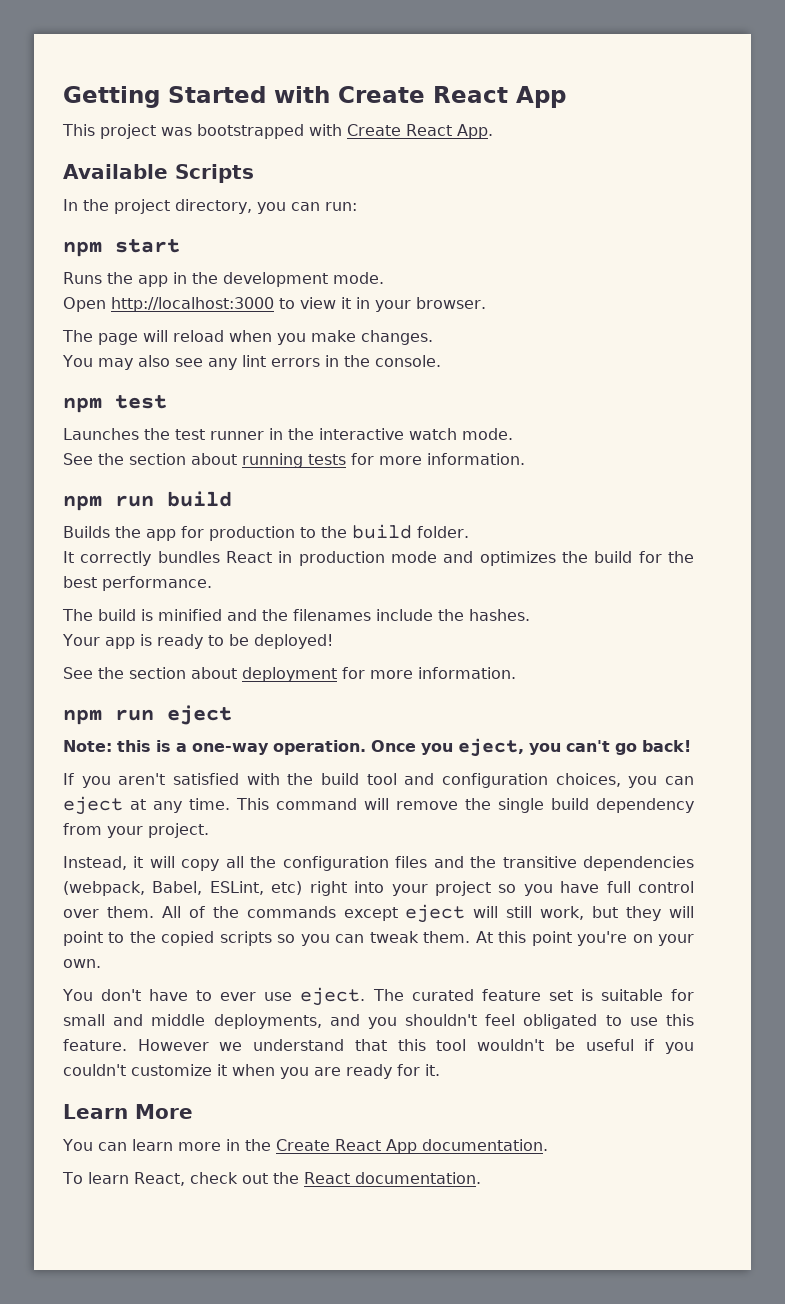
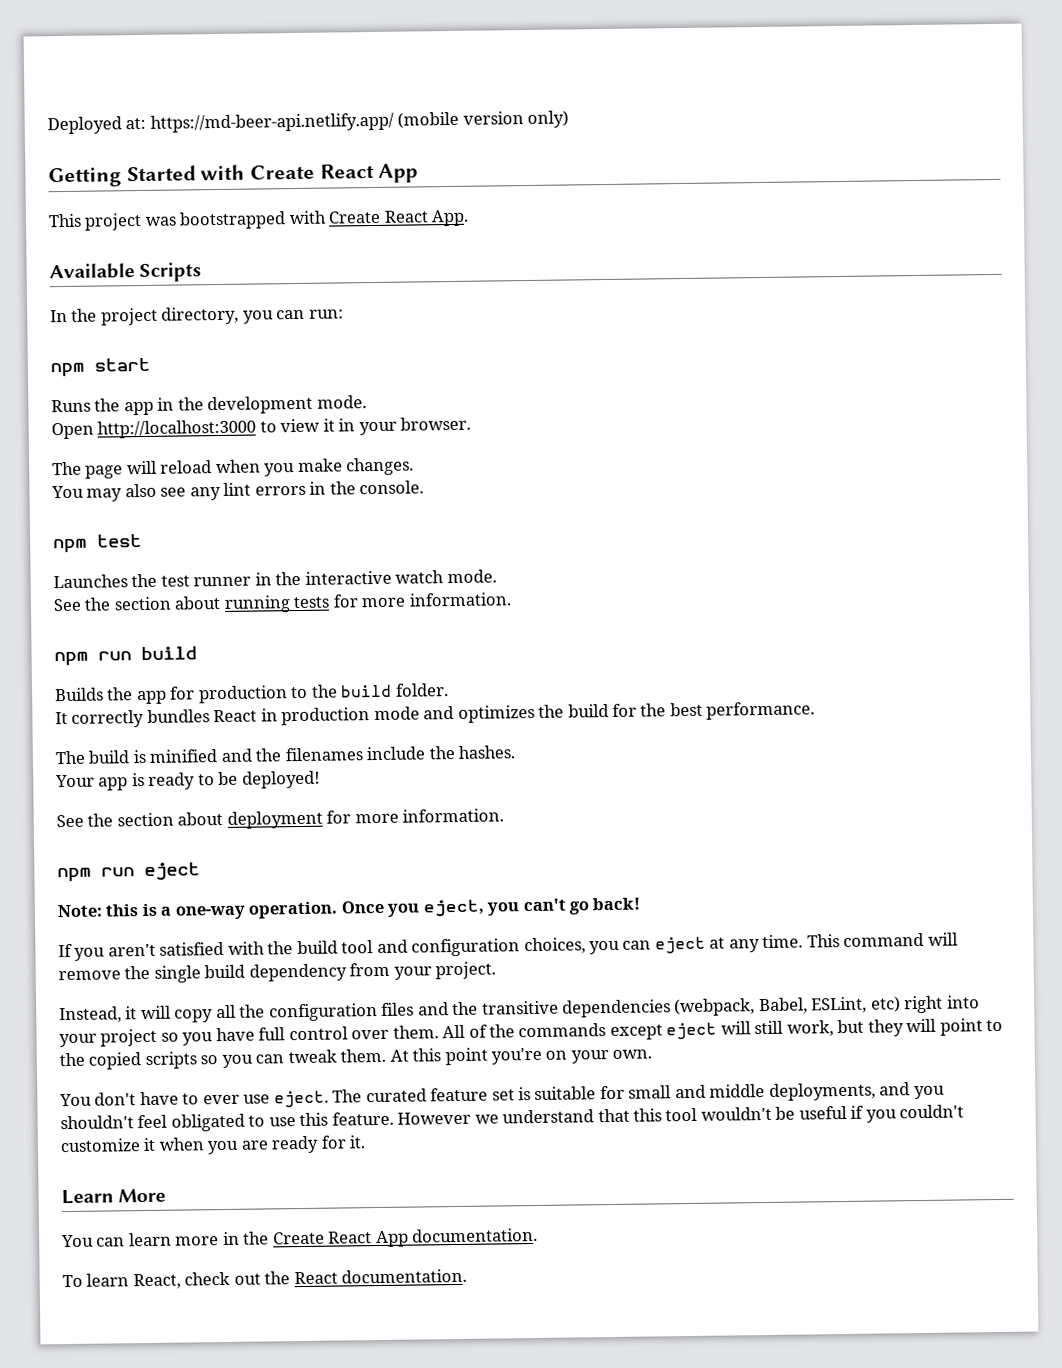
+ Deployed at: https://md-beer-api.netlify.app/ (mobile version only)

